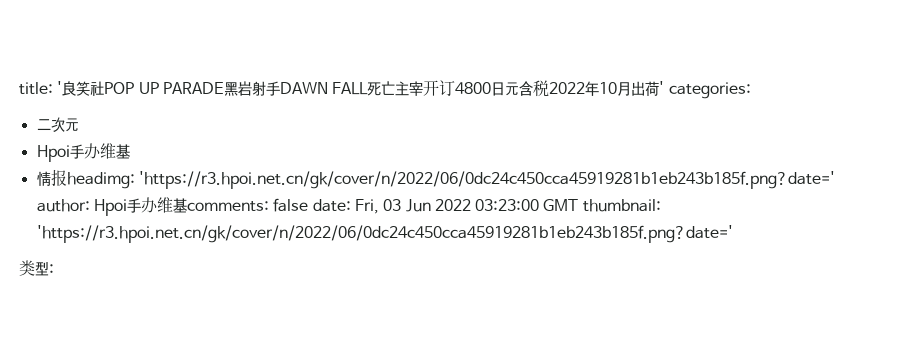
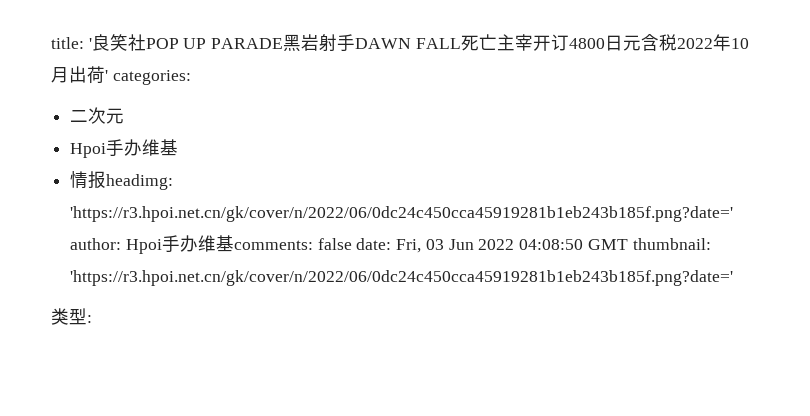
- 情报headimg: 'https://r3.hpoi.net.cn/gk/cover/n/2022/06/0dc24c450cca45919281b1eb243b185f.png?date=' author: Hpoi手办维基comments: false date: Fri, 03 Jun 2022 03:23:00 GMT thumbnail: 'https://r3.hpoi.net.cn/gk/cover/n/2022/06/0dc24c450cca45919281b1eb243b185f.png?date='
+ 情报headimg: 'https://r3.hpoi.net.cn/gk/cover/n/2022/06/0dc24c450cca45919281b1eb243b185f.png?date=' author: Hpoi手办维基comments: false date: Fri, 03 Jun 2022 04:08:50 GMT thumbnail: 'https://r3.hpoi.net.cn/gk/cover/n/2022/06/0dc24c450cca45919281b1eb243b185f.png?date='

